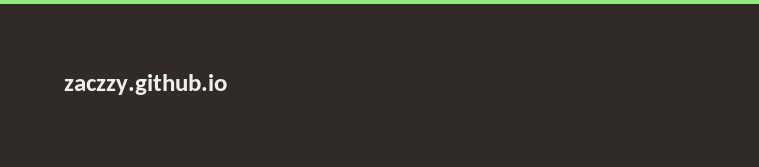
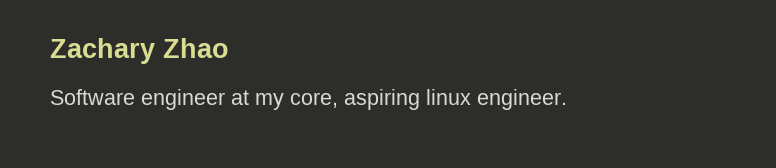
- zaczzy.github.io
+ Zachary Zhao
+ Software engineer at my core, aspiring linux engineer.

